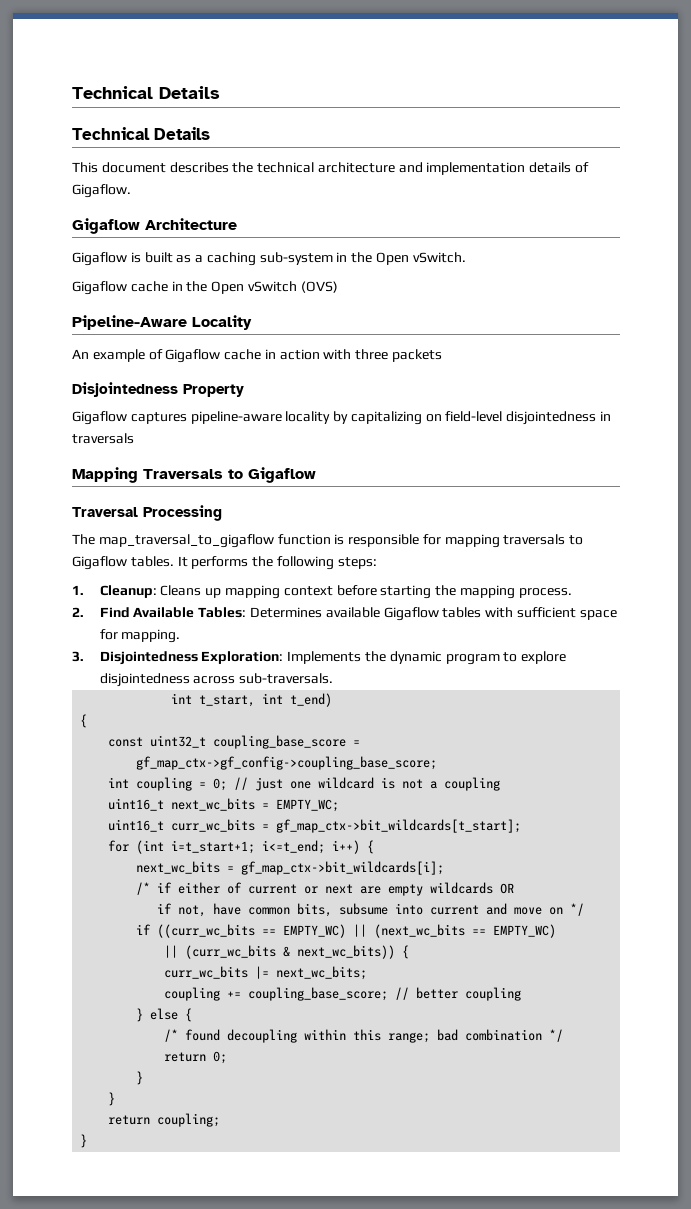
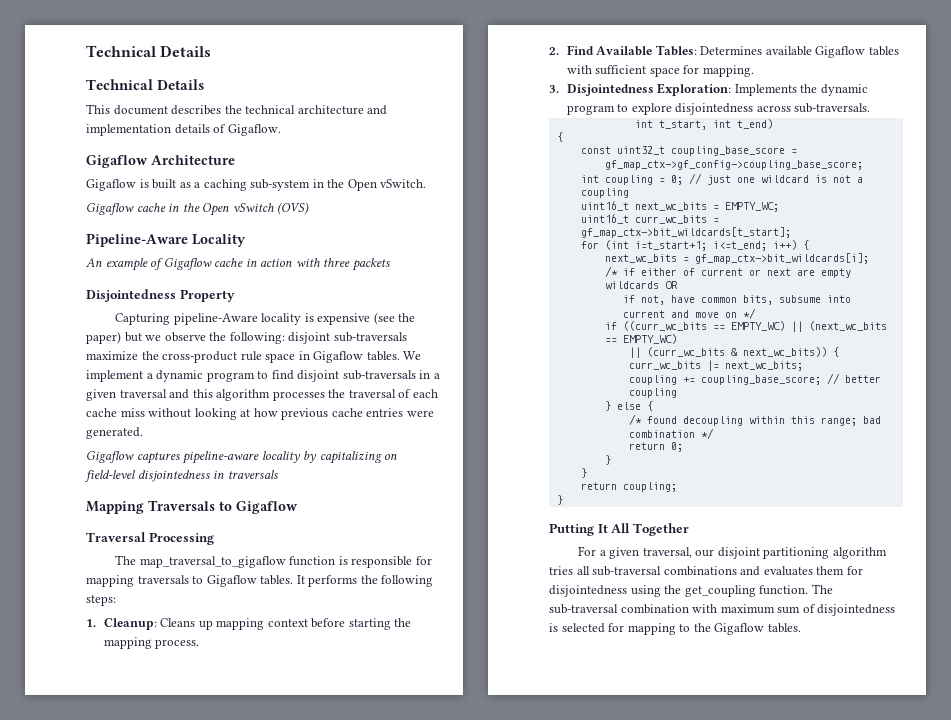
+ Capturing pipeline-Aware locality is expensive (see the paper) but we observe the following: disjoint sub-traversals maximize the cross-product rule space in Gigaflow tables. We implement a dynamic program to find disjoint sub-traversals in a given traversal and this algorithm processes the traversal of each cache miss without looking at how previous cache entries were generated.
+ Putting It All Together
+ For a given traversal, our disjoint partitioning algorithm tries all sub-traversal combinations and evaluates them for disjointedness using the get_coupling function. The sub-traversal combination with maximum sum of disjointedness is selected for mapping to the Gigaflow tables.

